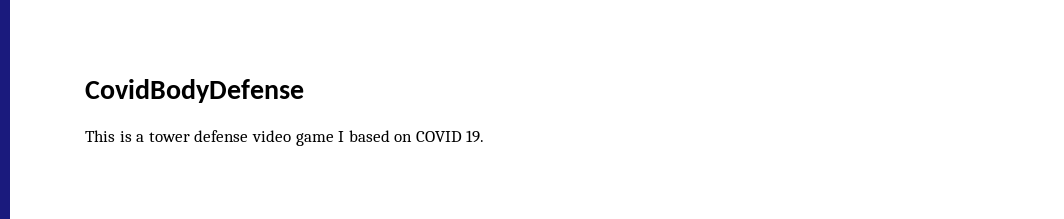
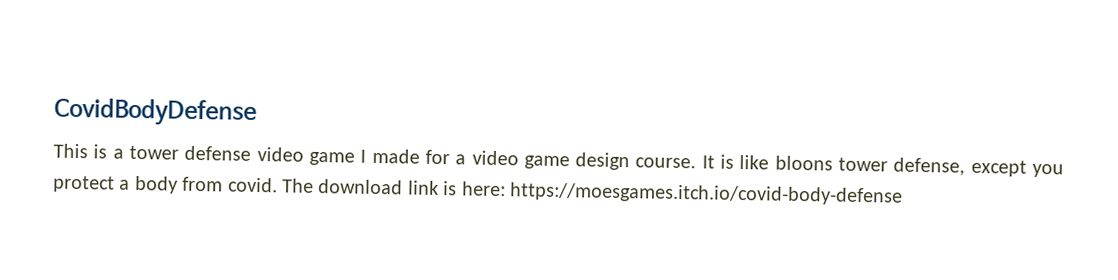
- This is a tower defense video game I based on COVID 19.
+ This is a tower defense video game I made for a video game design course. It is like bloons tower defense, except you protect a body from covid. The download link is here: https://moesgames.itch.io/covid-body-defense

